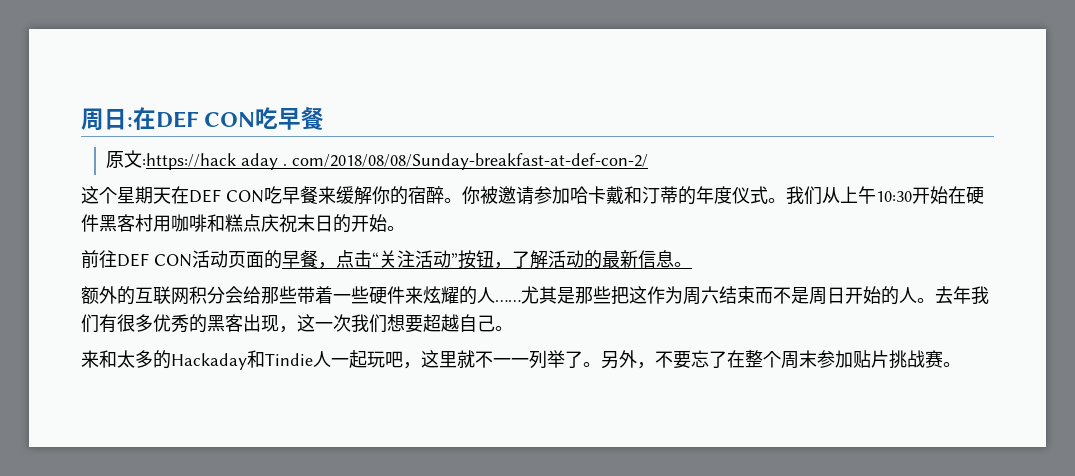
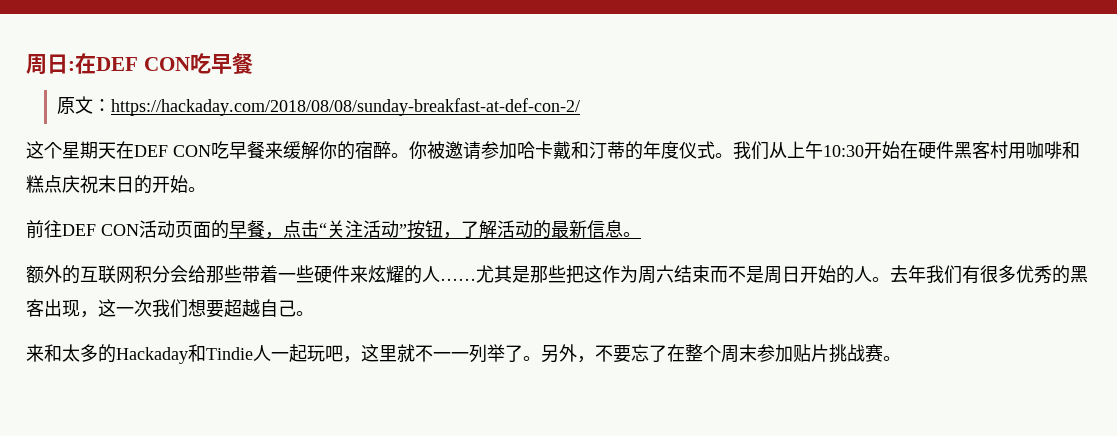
- 原文:https://hack aday . com/2018/08/08/Sunday-breakfast-at-def-con-2/
+ 原文：https://hackaday.com/2018/08/08/sunday-breakfast-at-def-con-2/

